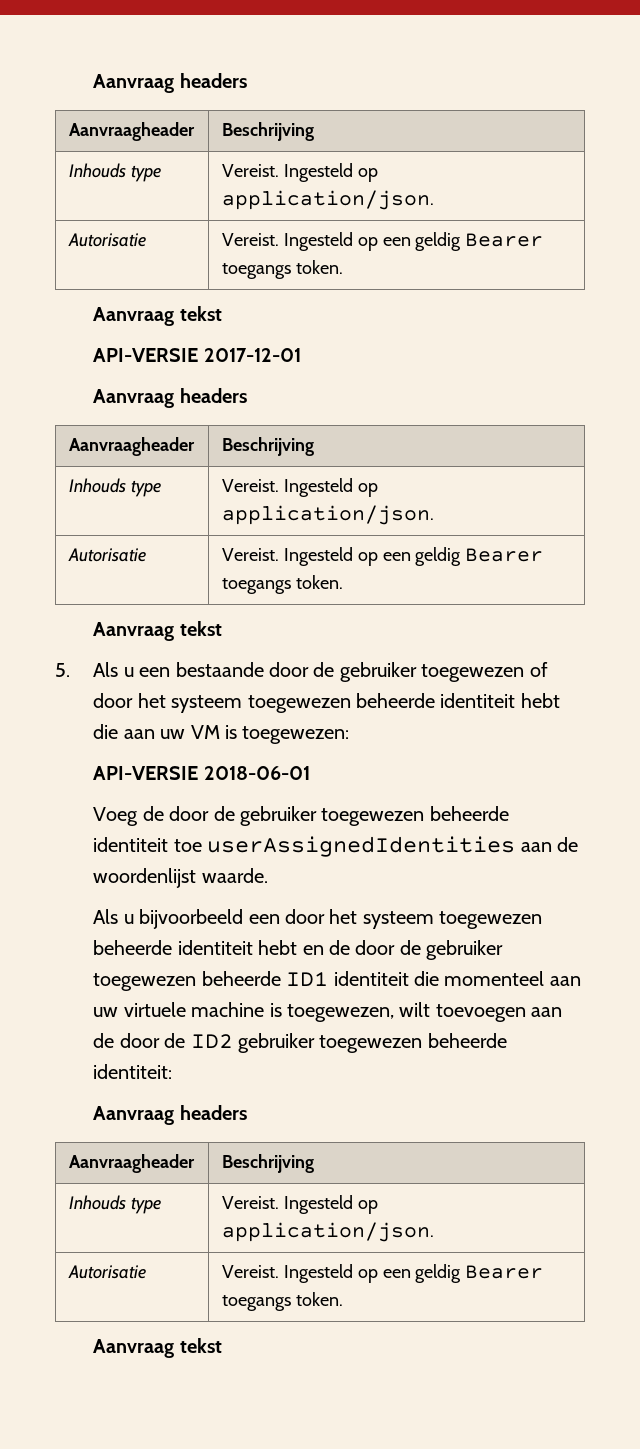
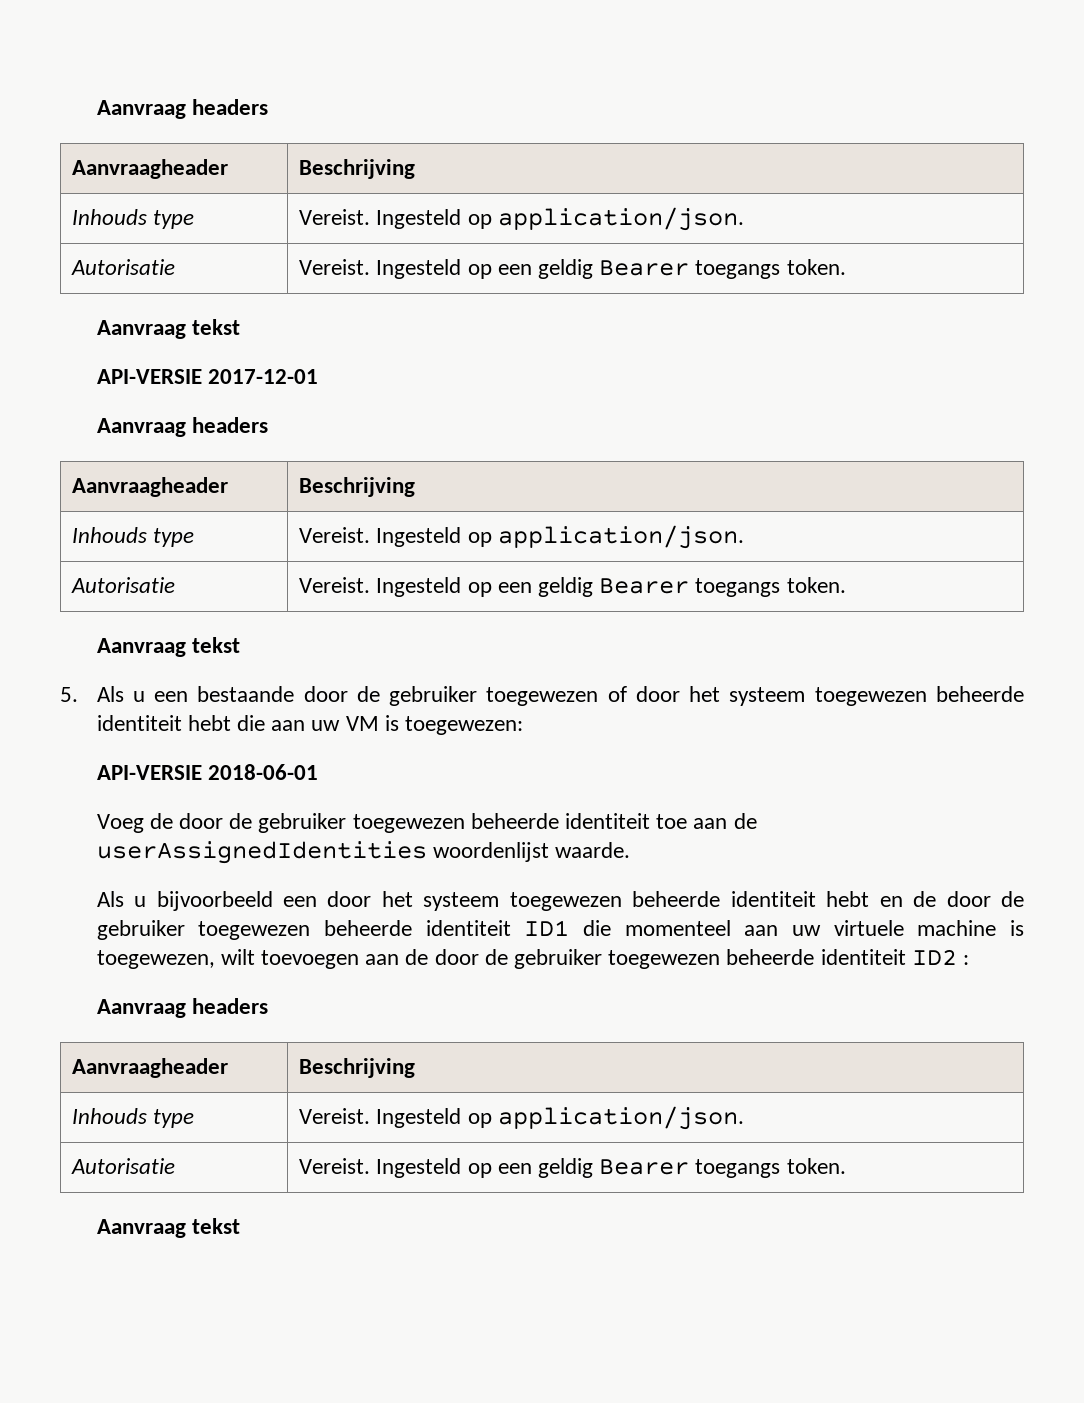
- Voeg de door de gebruiker toegewezen beheerde identiteit toe userAssignedIdentities aan de woordenlijst waarde.
+ Voeg de door de gebruiker toegewezen beheerde identiteit toe aan de userAssignedIdentities woordenlijst waarde.
- Als u bijvoorbeeld een door het systeem toegewezen beheerde identiteit hebt en de door de gebruiker toegewezen beheerde ID1 identiteit die momenteel aan uw virtuele machine is toegewezen, wilt toevoegen aan de door de ID2 gebruiker toegewezen beheerde identiteit:
+ Als u bijvoorbeeld een door het systeem toegewezen beheerde identiteit hebt en de door de gebruiker toegewezen beheerde identiteit ID1 die momenteel aan uw virtuele machine is toegewezen, wilt toevoegen aan de door de gebruiker toegewezen beheerde identiteit ID2 :

